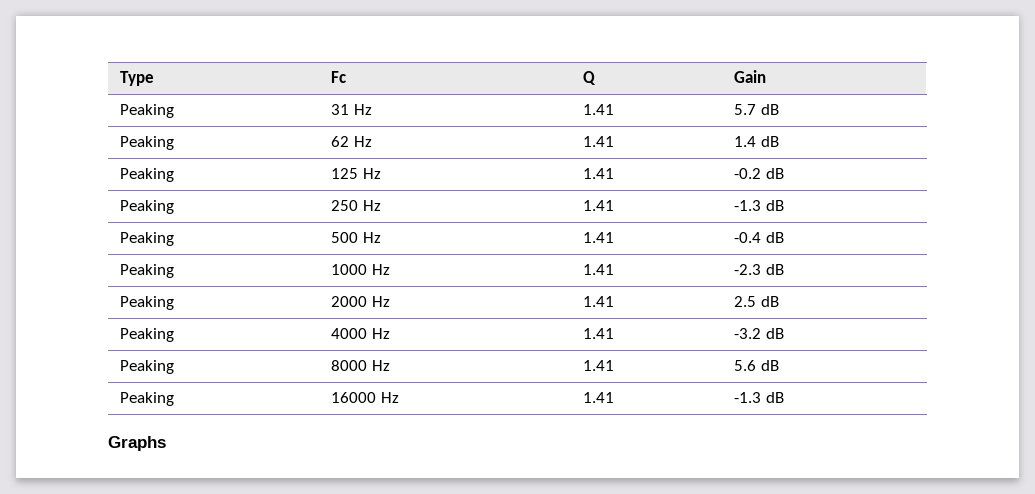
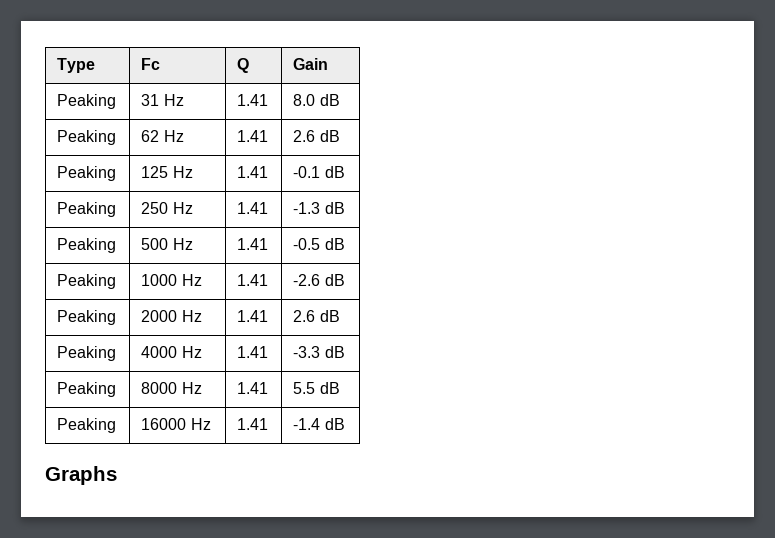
- Peaking | 31 Hz | 1.41 | 5.7 dB
+ Peaking | 31 Hz | 1.41 | 8.0 dB
- Peaking | 62 Hz | 1.41 | 1.4 dB
+ Peaking | 62 Hz | 1.41 | 2.6 dB
- Peaking | 125 Hz | 1.41 | -0.2 dB
+ Peaking | 125 Hz | 1.41 | -0.1 dB
- Peaking | 500 Hz | 1.41 | -0.4 dB
+ Peaking | 500 Hz | 1.41 | -0.5 dB
- Peaking | 1000 Hz | 1.41 | -2.3 dB
+ Peaking | 1000 Hz | 1.41 | -2.6 dB
- Peaking | 2000 Hz | 1.41 | 2.5 dB
+ Peaking | 2000 Hz | 1.41 | 2.6 dB
- Peaking | 4000 Hz | 1.41 | -3.2 dB
+ Peaking | 4000 Hz | 1.41 | -3.3 dB
- Peaking | 8000 Hz | 1.41 | 5.6 dB
+ Peaking | 8000 Hz | 1.41 | 5.5 dB
- Peaking | 16000 Hz | 1.41 | -1.3 dB
+ Peaking | 16000 Hz | 1.41 | -1.4 dB

